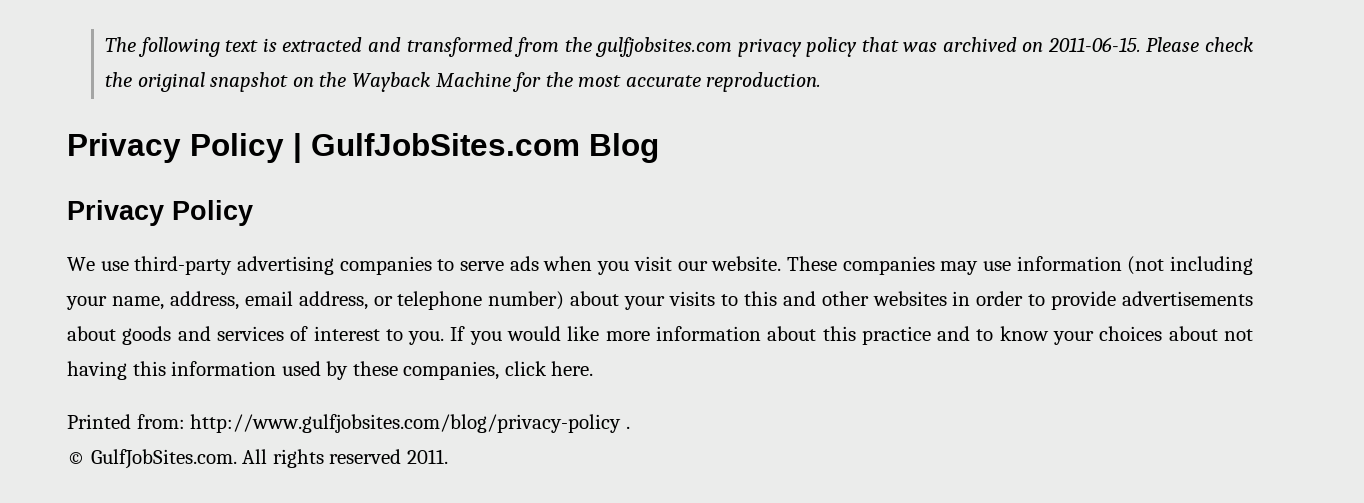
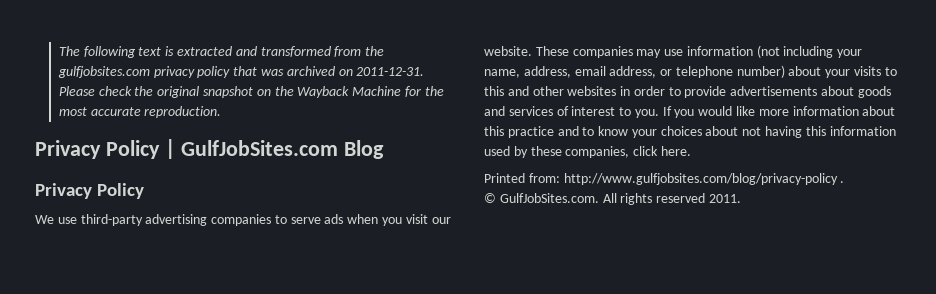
- The following text is extracted and transformed from the gulfjobsites.com privacy policy that was archived on 2011-06-15.
+ The following text is extracted and transformed from the gulfjobsites.com privacy policy that was archived on 2011-12-31.

